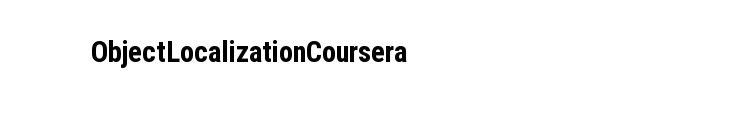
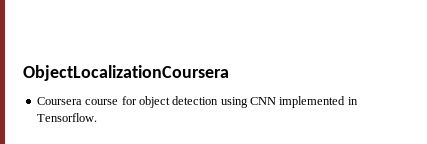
+ Coursera course for object detection using CNN implemented in Tensorflow.

